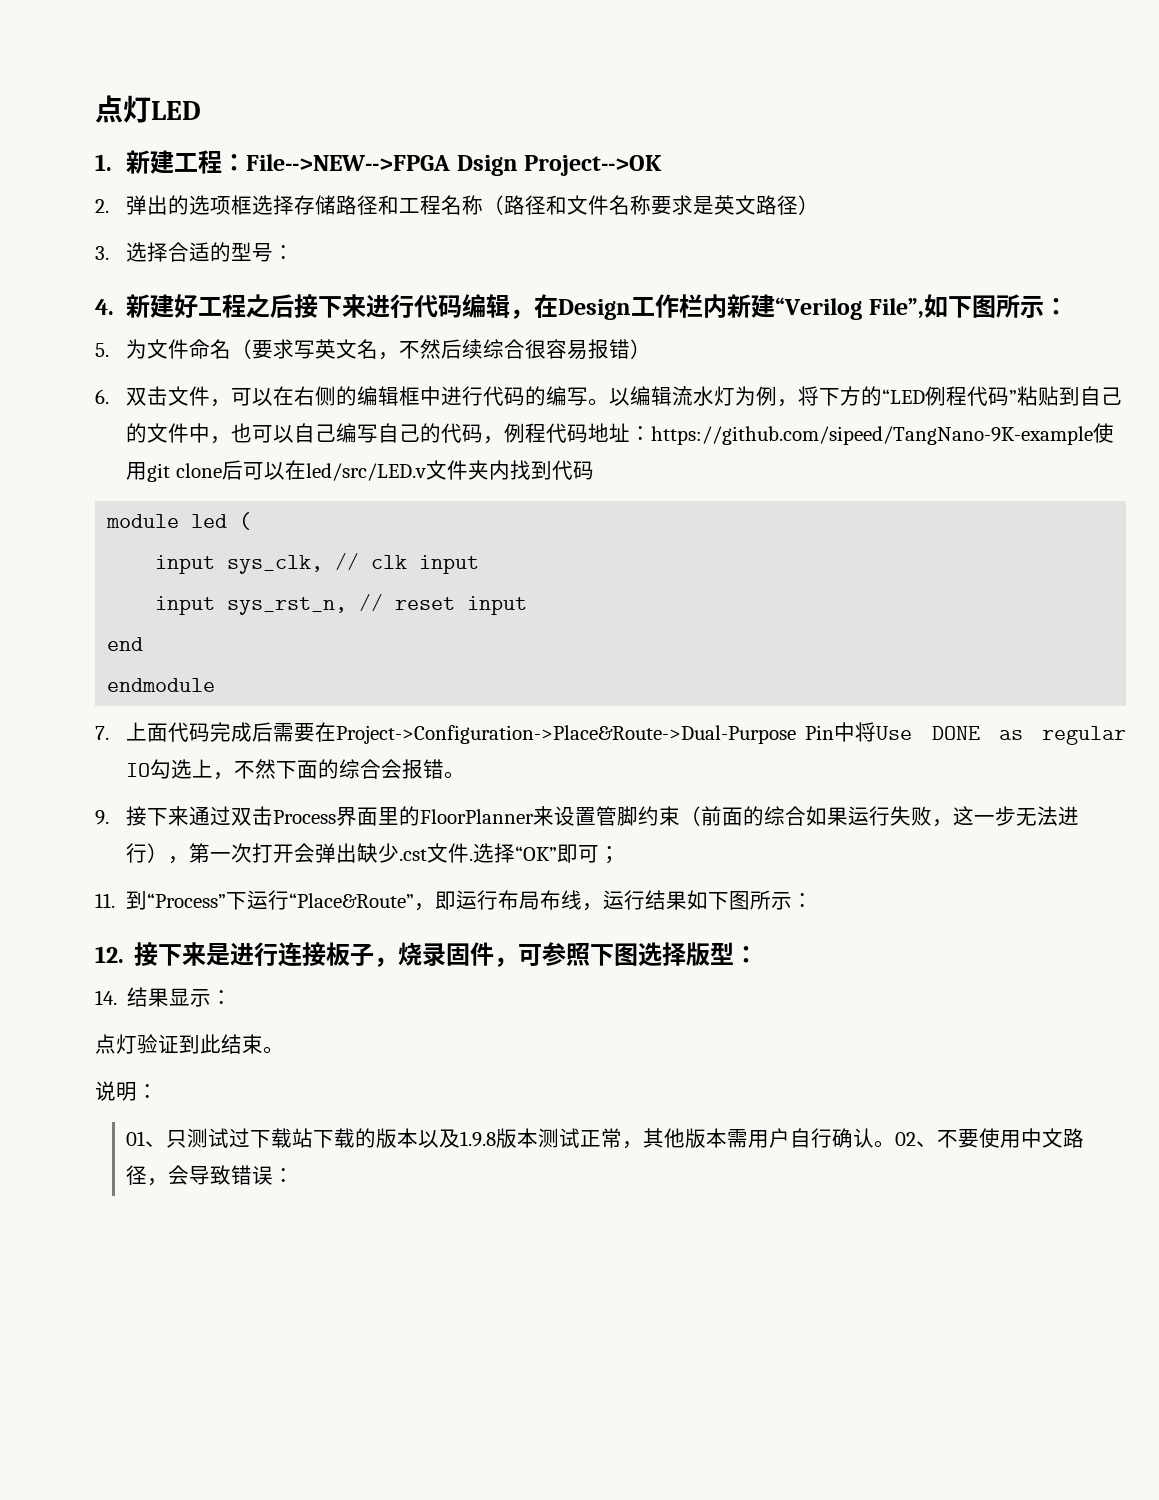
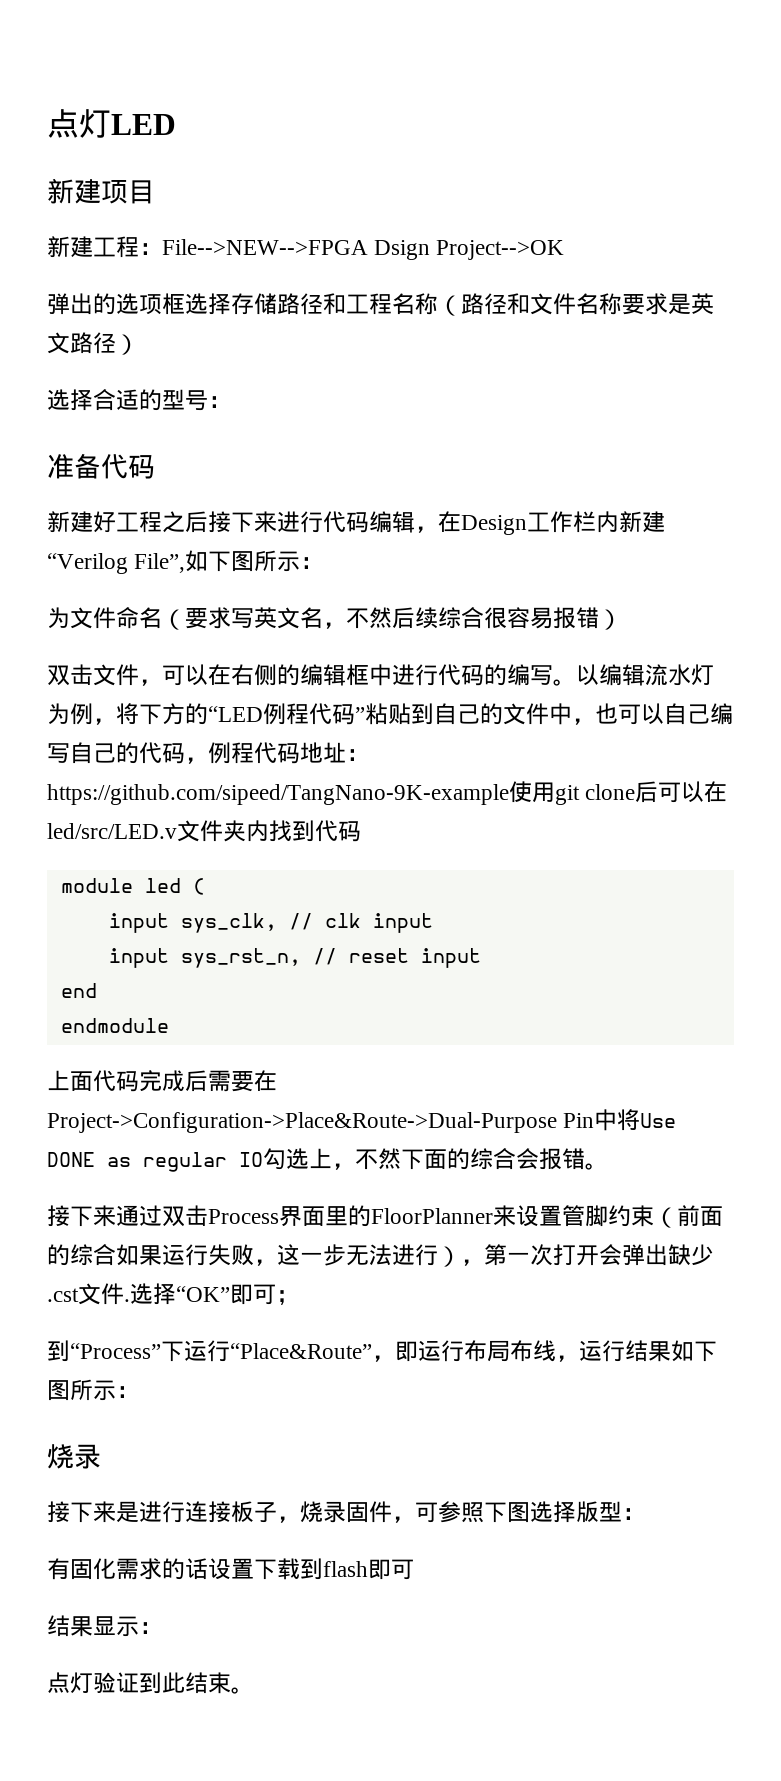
- 1.新建工程：File-->NEW-->FPGA Dsign Project-->OK
+ 新建项目
+ 新建工程：File-->NEW-->FPGA Dsign Project-->OK
- 2.弹出的选项框选择存储路径和工程名称（路径和文件名称要求是英文路径）
+ 弹出的选项框选择存储路径和工程名称（路径和文件名称要求是英文路径）
- 3.选择合适的型号：
+ 选择合适的型号：
- 4.新建好工程之后接下来进行代码编辑，在Design工作栏内新建“Verilog File”,如下图所示：
+ 准备代码
+ 新建好工程之后接下来进行代码编辑，在Design工作栏内新建“Verilog File”,如下图所示：
- 5.为文件命名（要求写英文名，不然后续综合很容易报错）
+ 为文件命名（要求写英文名，不然后续综合很容易报错）
- 6.双击文件，可以在右侧的编辑框中进行代码的编写。
+ 双击文件，可以在右侧的编辑框中进行代码的编写。
- 7.上面代码完成后需要在Project->Configuration->Place&Route->Dual-Purpose Pin中将Use DONE as regular IO勾选上，不然下面的综合会报错。
+ 上面代码完成后需要在Project->Configuration->Place&Route->Dual-Purpose Pin中将Use DONE as regular IO勾选上，不然下面的综合会报错。
- 9.接下来通过双击Process界面里的FloorPlanner来设置管脚约束（前面的综合如果运行失败，这一步无法进行），第一次打开会弹出缺少.cst文件.
+ 接下来通过双击Process界面里的FloorPlanner来设置管脚约束（前面的综合如果运行失败，这一步无法进行），第一次打开会弹出缺少.cst文件.
- 11.到“Process”下运行“Place&Route”，即运行布局布线，运行结果如下图所示：
- 12.接下来是进行连接板子，烧录固件，可参照下图选择版型：
+ 到“Process”下运行“Place&Route”，即运行布局布线，运行结果如下图所示：
+ 烧录
+ 接下来是进行连接板子，烧录固件，可参照下图选择版型：
- 14.结果显示：
+ 有固化需求的话设置下载到flash即可
+ 结果显示：
- 说明：
- 01、只测试过下载站下载的版本以及1.9.8版本测试正常，其他版本需用户自行确认。02、不要使用中文路径，会导致错误：

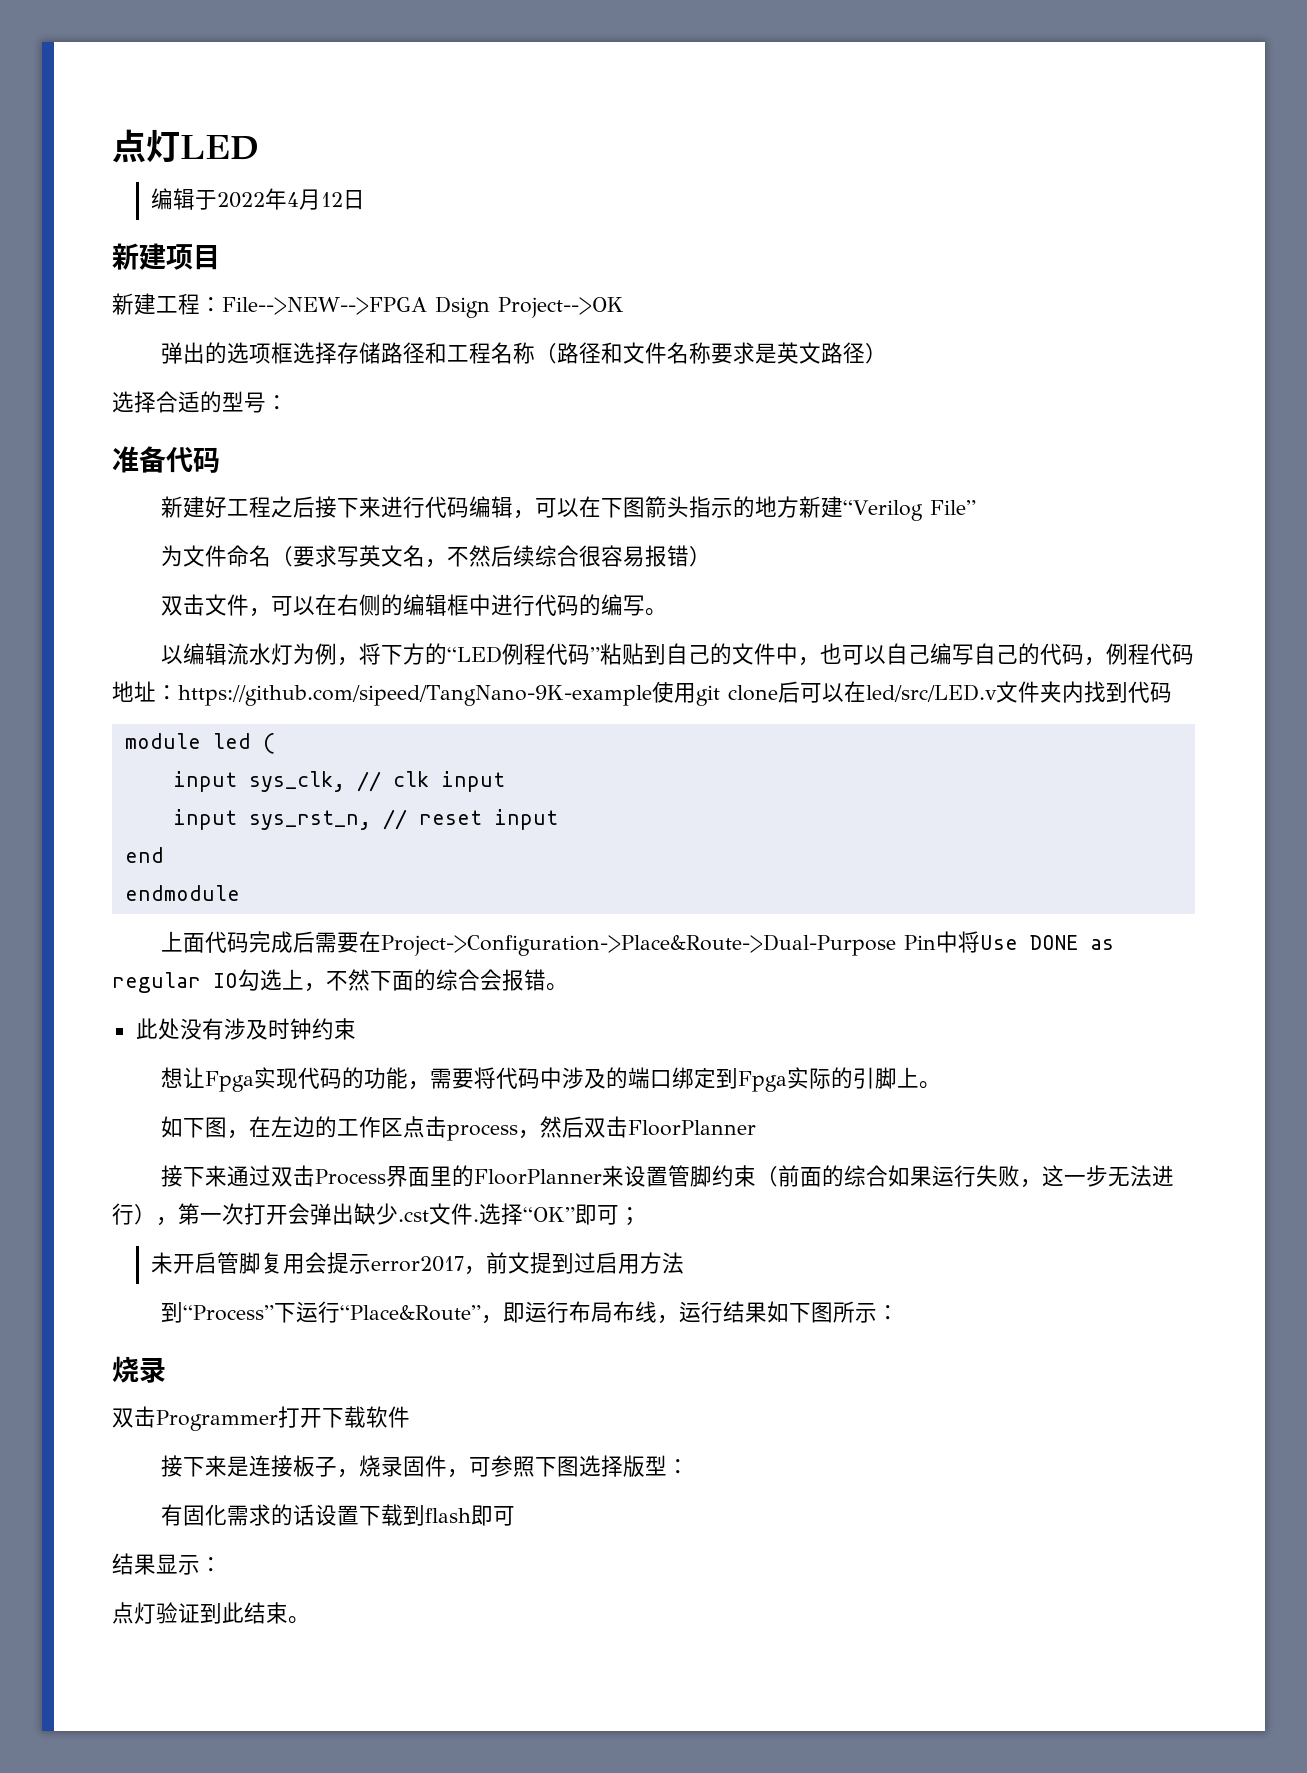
+ 编辑于2022年4月12日
- 新建好工程之后接下来进行代码编辑，在Design工作栏内新建“Verilog File”,如下图所示：
+ 新建好工程之后接下来进行代码编辑，可以在下图箭头指示的地方新建“Verilog File”
- 双击文件，可以在右侧的编辑框中进行代码的编写。以编辑流水灯为例，将下方的“LED例程代码”粘贴到自己的文件中，也可以自己编写自己的代码，例程代码地址：https://github.com/sipeed/TangNano-9K-example使用git clone后可以在led/src/LED.v文件夹内找到代码
+ 双击文件，可以在右侧的编辑框中进行代码的编写。
+ 以编辑流水灯为例，将下方的“LED例程代码”粘贴到自己的文件中，也可以自己编写自己的代码，例程代码地址：https://github.com/sipeed/TangNano-9K-example使用git clone后可以在led/src/LED.v文件夹内找到代码
+ 此处没有涉及时钟约束
+ 想让Fpga实现代码的功能，需要将代码中涉及的端口绑定到Fpga实际的引脚上。
+ 如下图，在左边的工作区点击process，然后双击FloorPlanner
+ 未开启管脚复用会提示error2017，前文提到过启用方法
+ 双击Programmer打开下载软件
- 接下来是进行连接板子，烧录固件，可参照下图选择版型：
+ 接下来是连接板子，烧录固件，可参照下图选择版型：

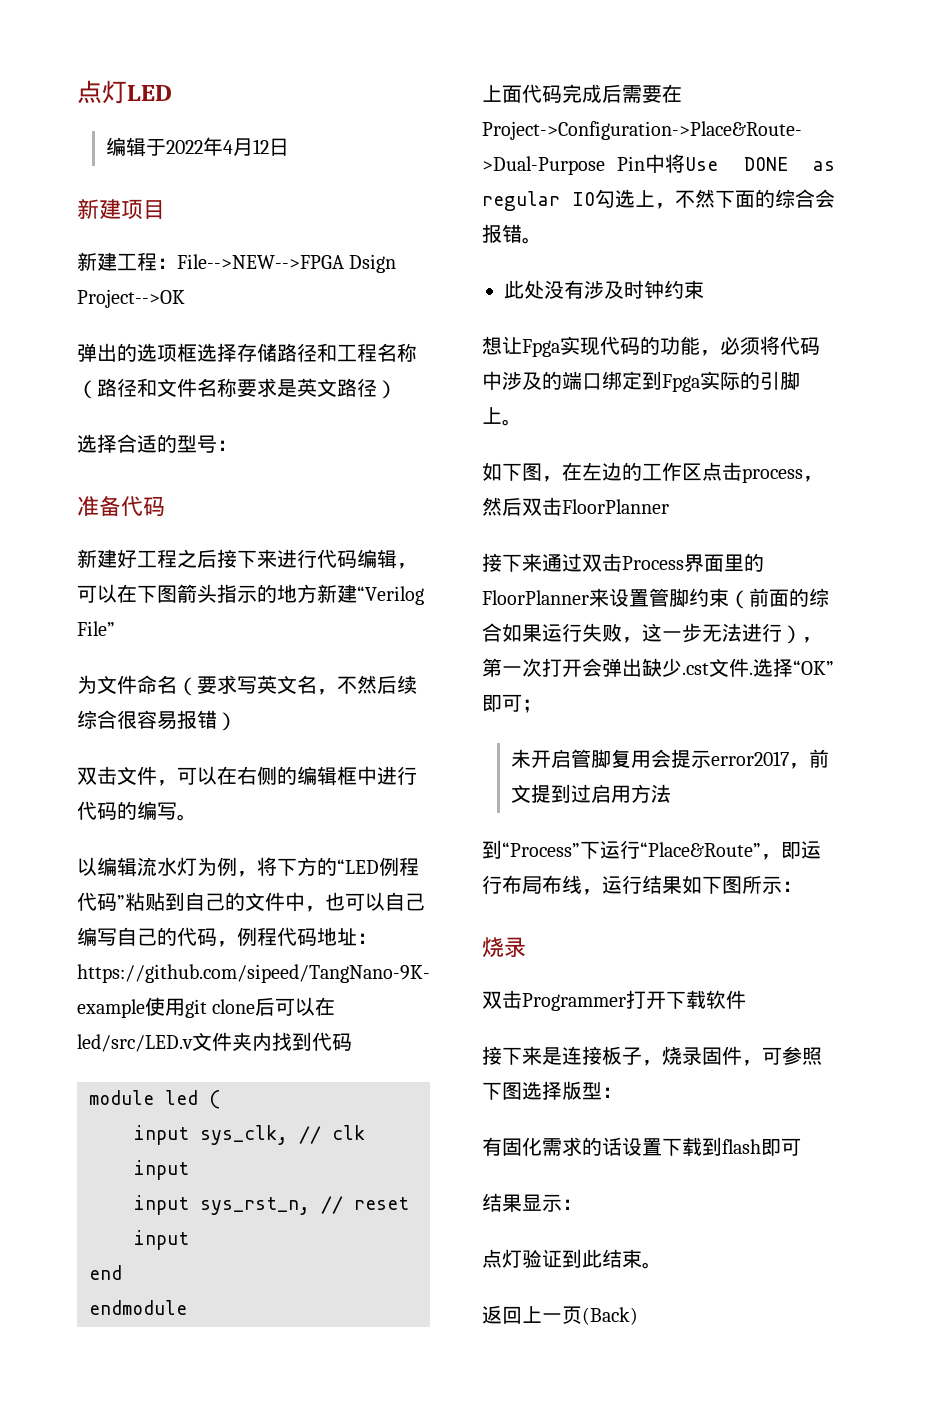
- 想让Fpga实现代码的功能，需要将代码中涉及的端口绑定到Fpga实际的引脚上。
+ 想让Fpga实现代码的功能，必须将代码中涉及的端口绑定到Fpga实际的引脚上。
+ 返回上一页(Back)

